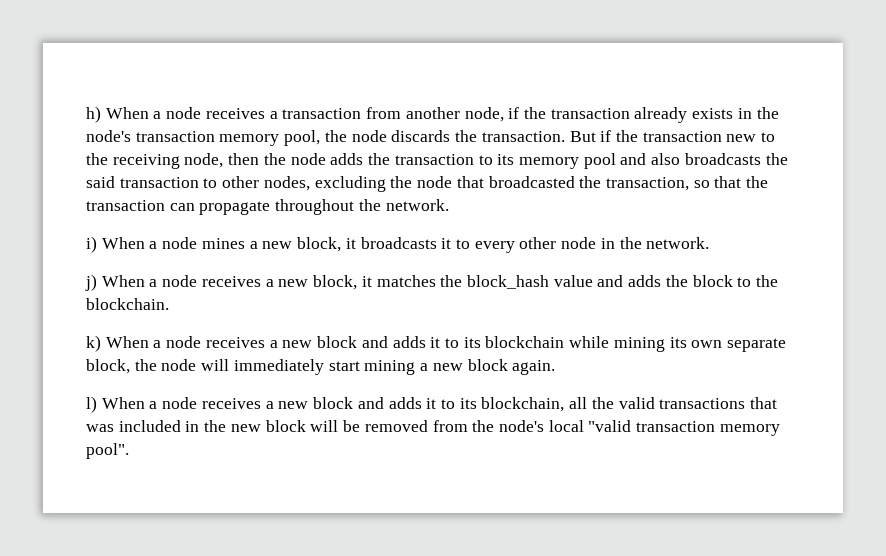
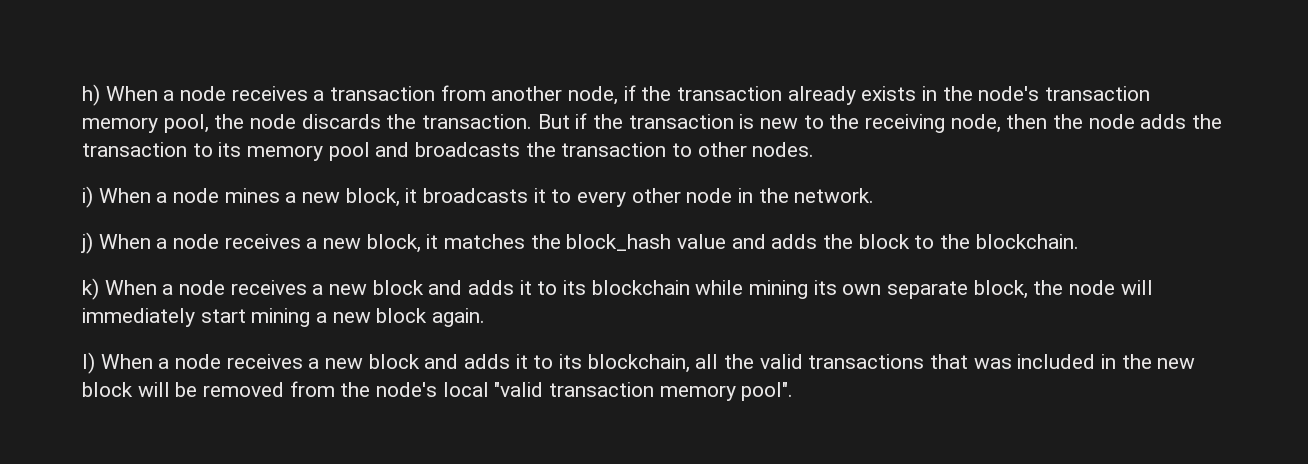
- But if the transaction new to the receiving node, then the node adds the transaction to its memory pool and also broadcasts the said transaction to other nodes, excluding the node that broadcasted the transaction, so that the transaction can propagate throughout the network.
+ But if the transaction is new to the receiving node, then the node adds the transaction to its memory pool and broadcasts the transaction to other nodes.

